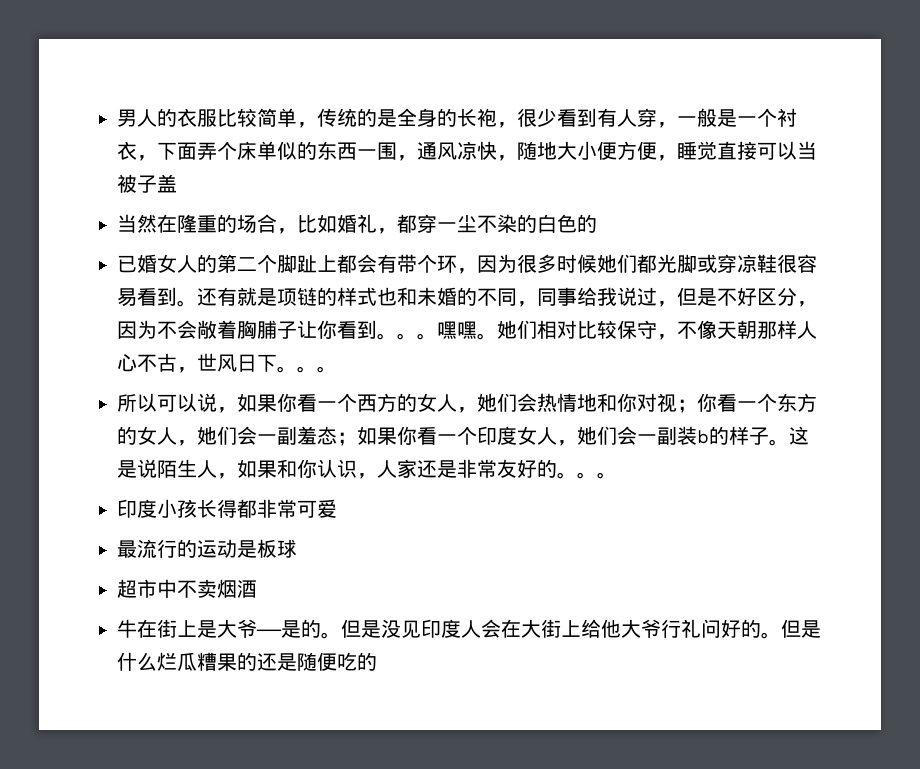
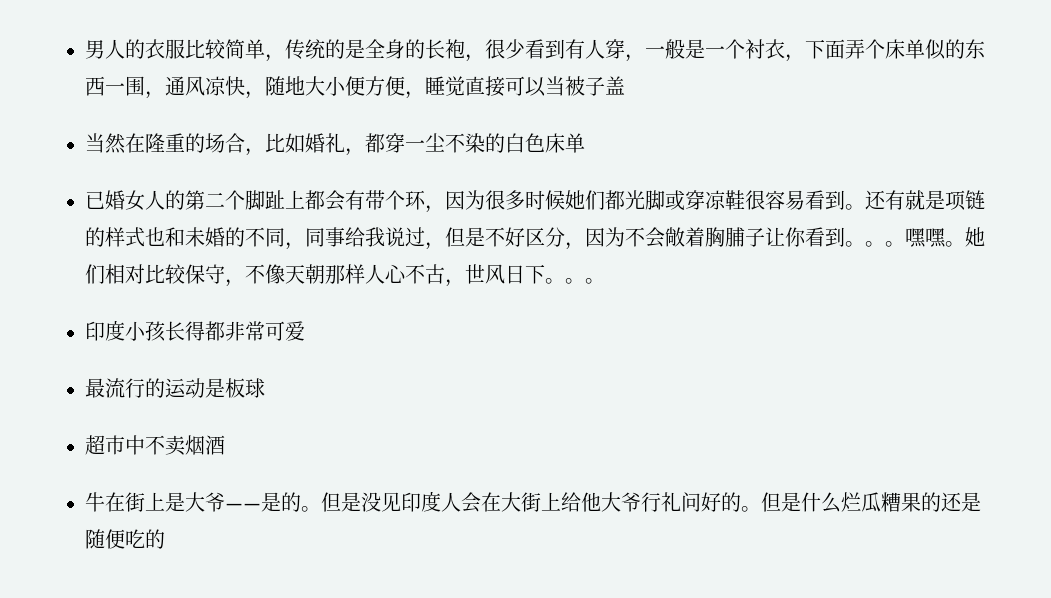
- 当然在隆重的场合，比如婚礼，都穿一尘不染的白色的
+ 当然在隆重的场合，比如婚礼，都穿一尘不染的白色床单
- 所以可以说，如果你看一个西方的女人，她们会热情地和你对视；你看一个东方的女人，她们会一副羞态；如果你看一个印度女人，她们会一副装b的样子。这是说陌生人，如果和你认识，人家还是非常友好的。。。

